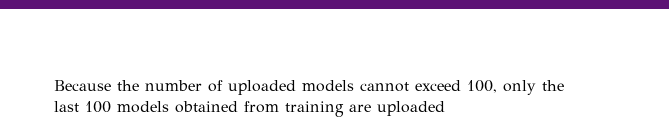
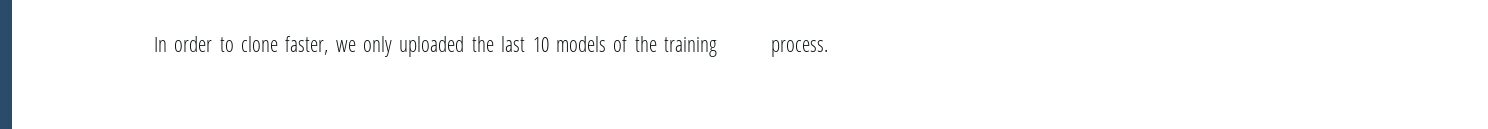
- Because the number of uploaded models cannot exceed 100, only the last 100 models obtained from training are uploaded
+ In order to clone faster, we only uploaded the last 10 models of the training process.

